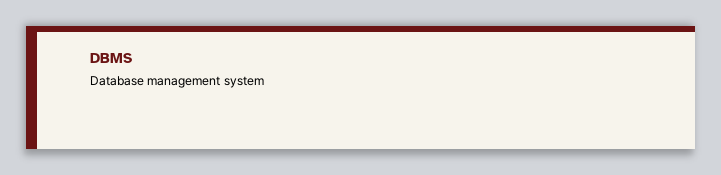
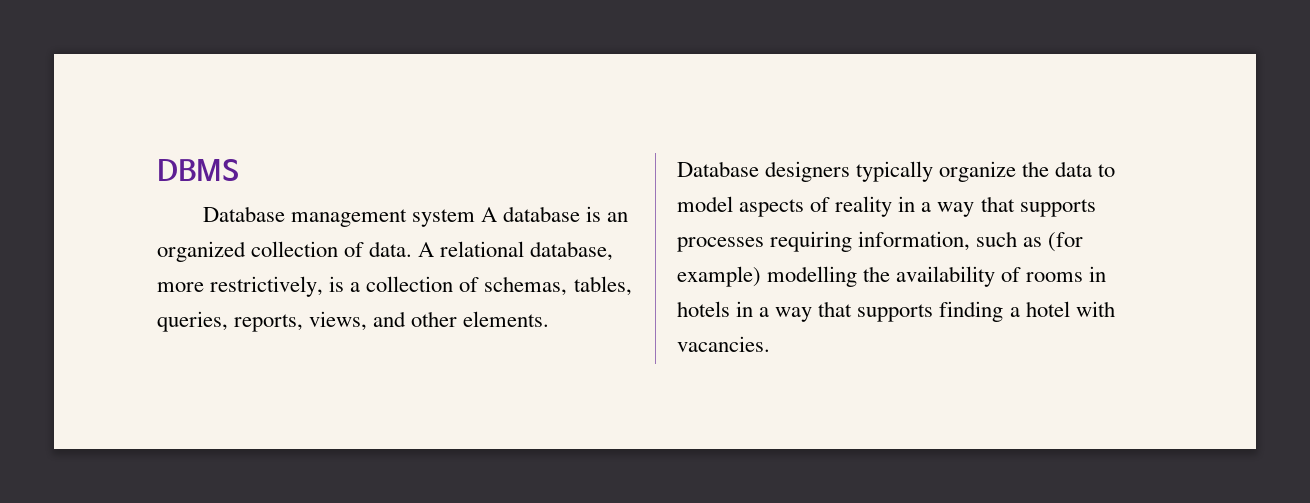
- Database management system
+ Database management system A database is an organized collection of data. A relational database, more restrictively, is a collection of schemas, tables, queries, reports, views, and other elements. Database designers typically organize the data to model aspects of reality in a way that supports processes requiring information, such as (for example) modelling the availability of rooms in hotels in a way that supports finding a hotel with vacancies.

